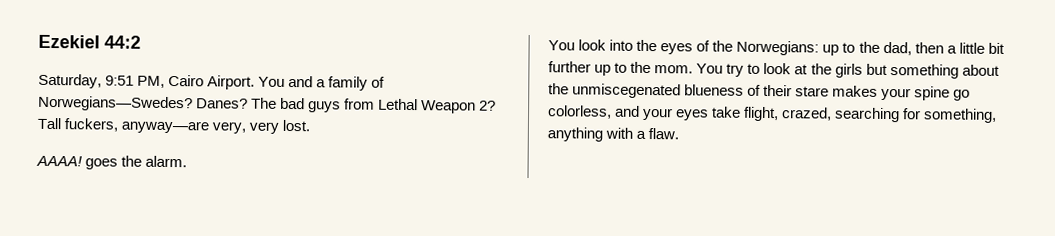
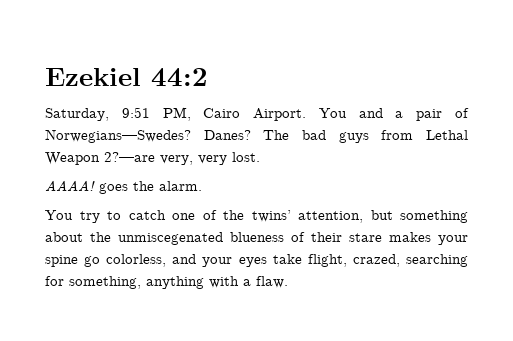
- You and a family of Norwegians—Swedes?
+ You and a pair of Norwegians—Swedes?
- The bad guys from Lethal Weapon 2? Tall fuckers, anyway—are very, very lost.
+ The bad guys from Lethal Weapon 2?—are very, very lost.
- You look into the eyes of the Norwegians: up to the dad, then a little bit further up to the mom. You try to look at the girls but something about the unmiscegenated blueness of their stare makes your spine go colorless, and your eyes take flight, crazed, searching for something, anything with a flaw.
+ You try to catch one of the twins’ attention, but something about the unmiscegenated blueness of their stare makes your spine go colorless, and your eyes take flight, crazed, searching for something, anything with a flaw.

